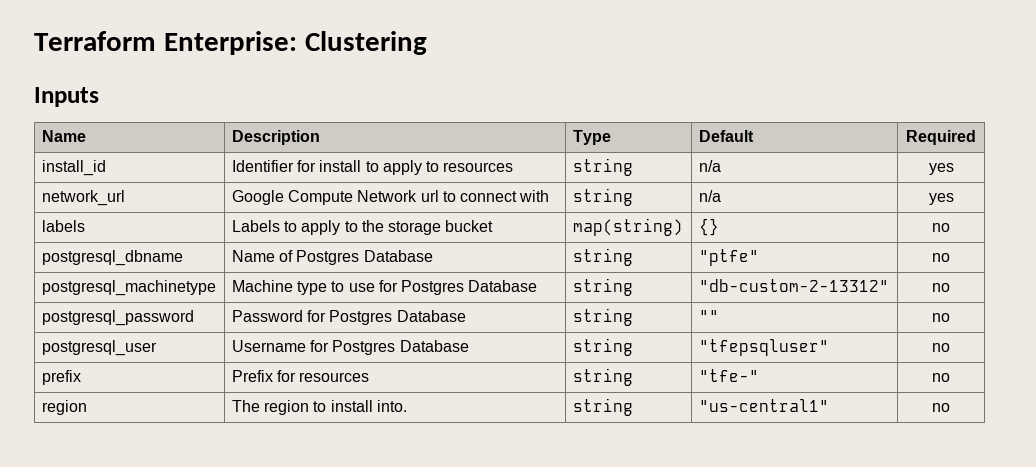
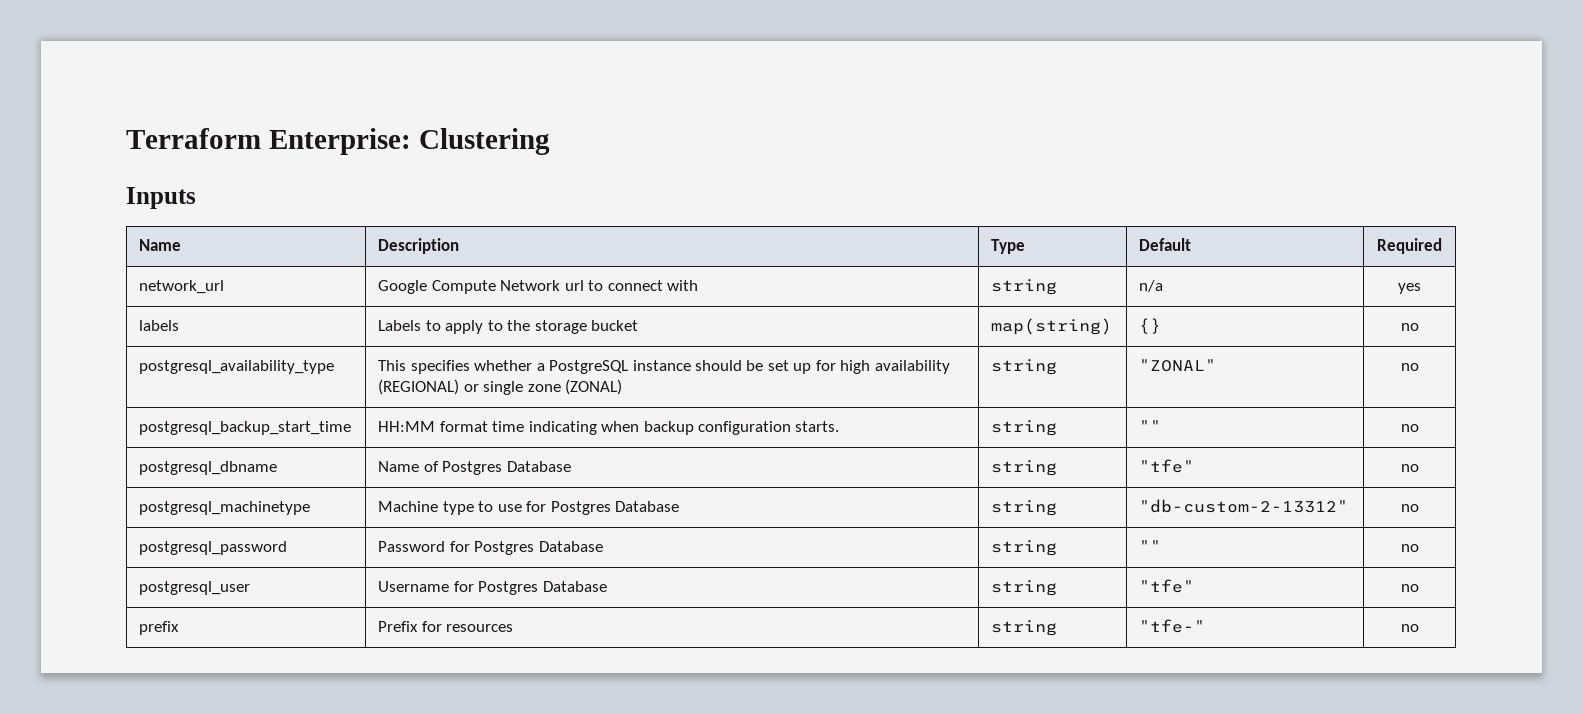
- install_id | Identifier for install to apply to resources | string | n/a | yes
+ postgresql_availability_type | This specifies whether a PostgreSQL instance should be set up for high availability (REGIONAL) or single zone (ZONAL) | string | "ZONAL" | no
+ postgresql_backup_start_time | HH:MM format time indicating when backup configuration starts. | string | "" | no
- postgresql_dbname | Name of Postgres Database | string | "ptfe" | no
+ postgresql_dbname | Name of Postgres Database | string | "tfe" | no
- postgresql_user | Username for Postgres Database | string | "tfepsqluser" | no
+ postgresql_user | Username for Postgres Database | string | "tfe" | no
- region | The region to install into. | string | "us-central1" | no

